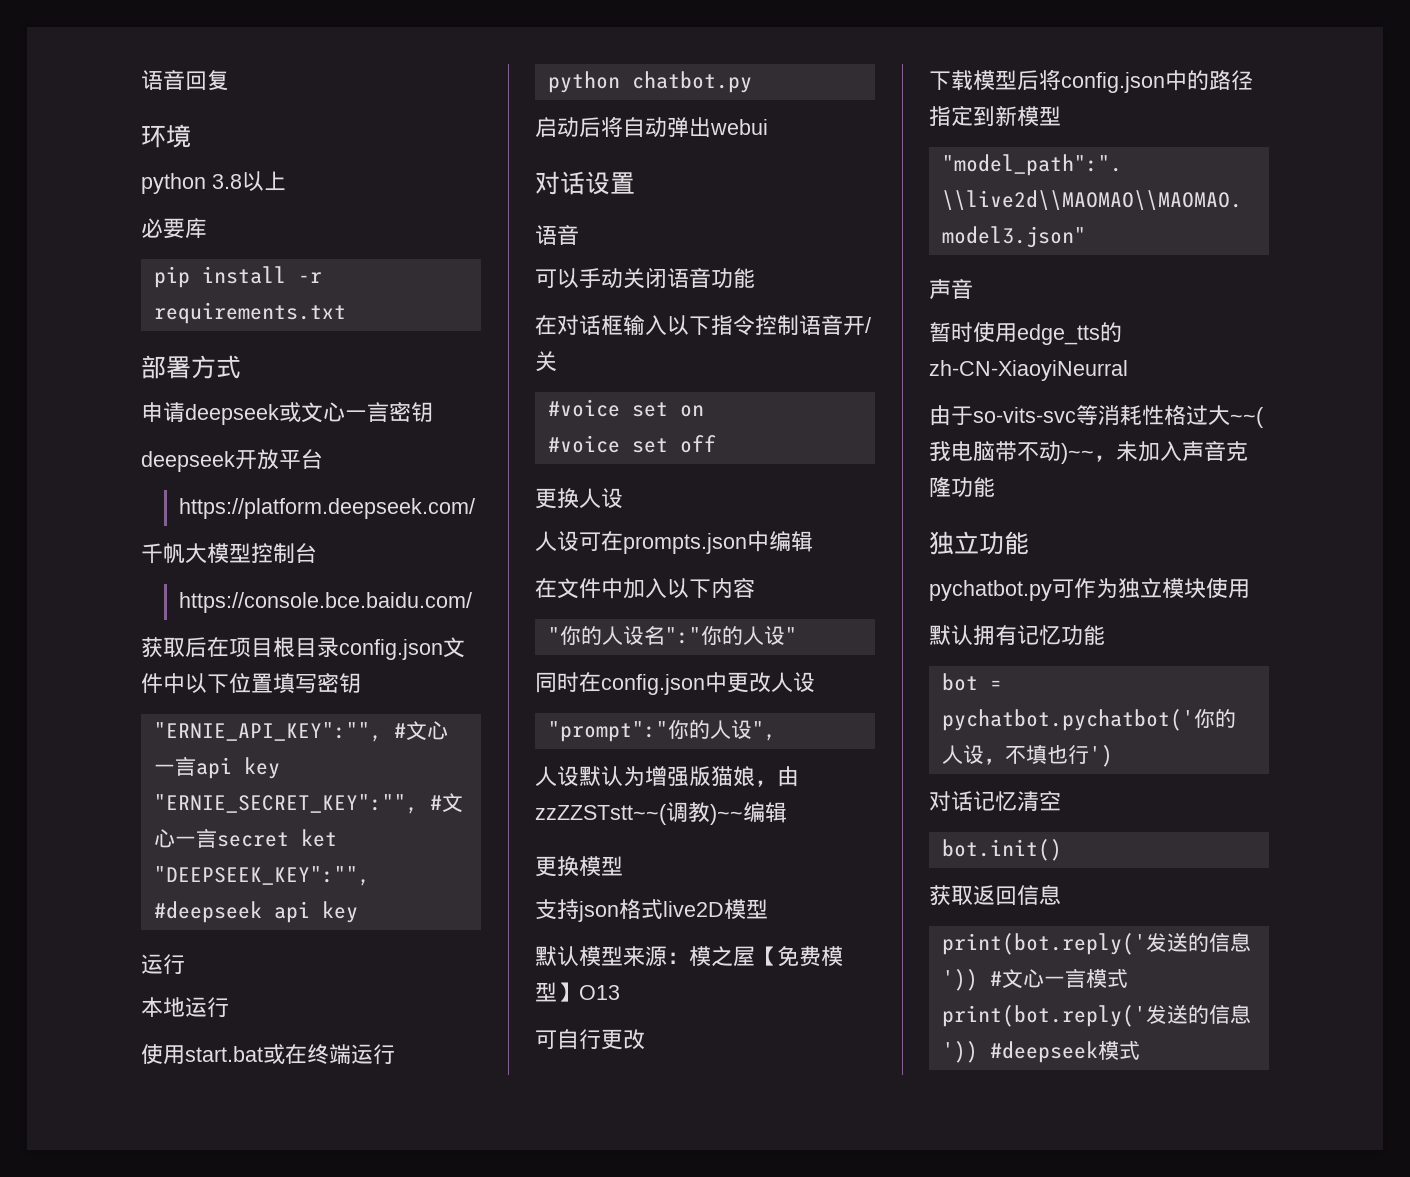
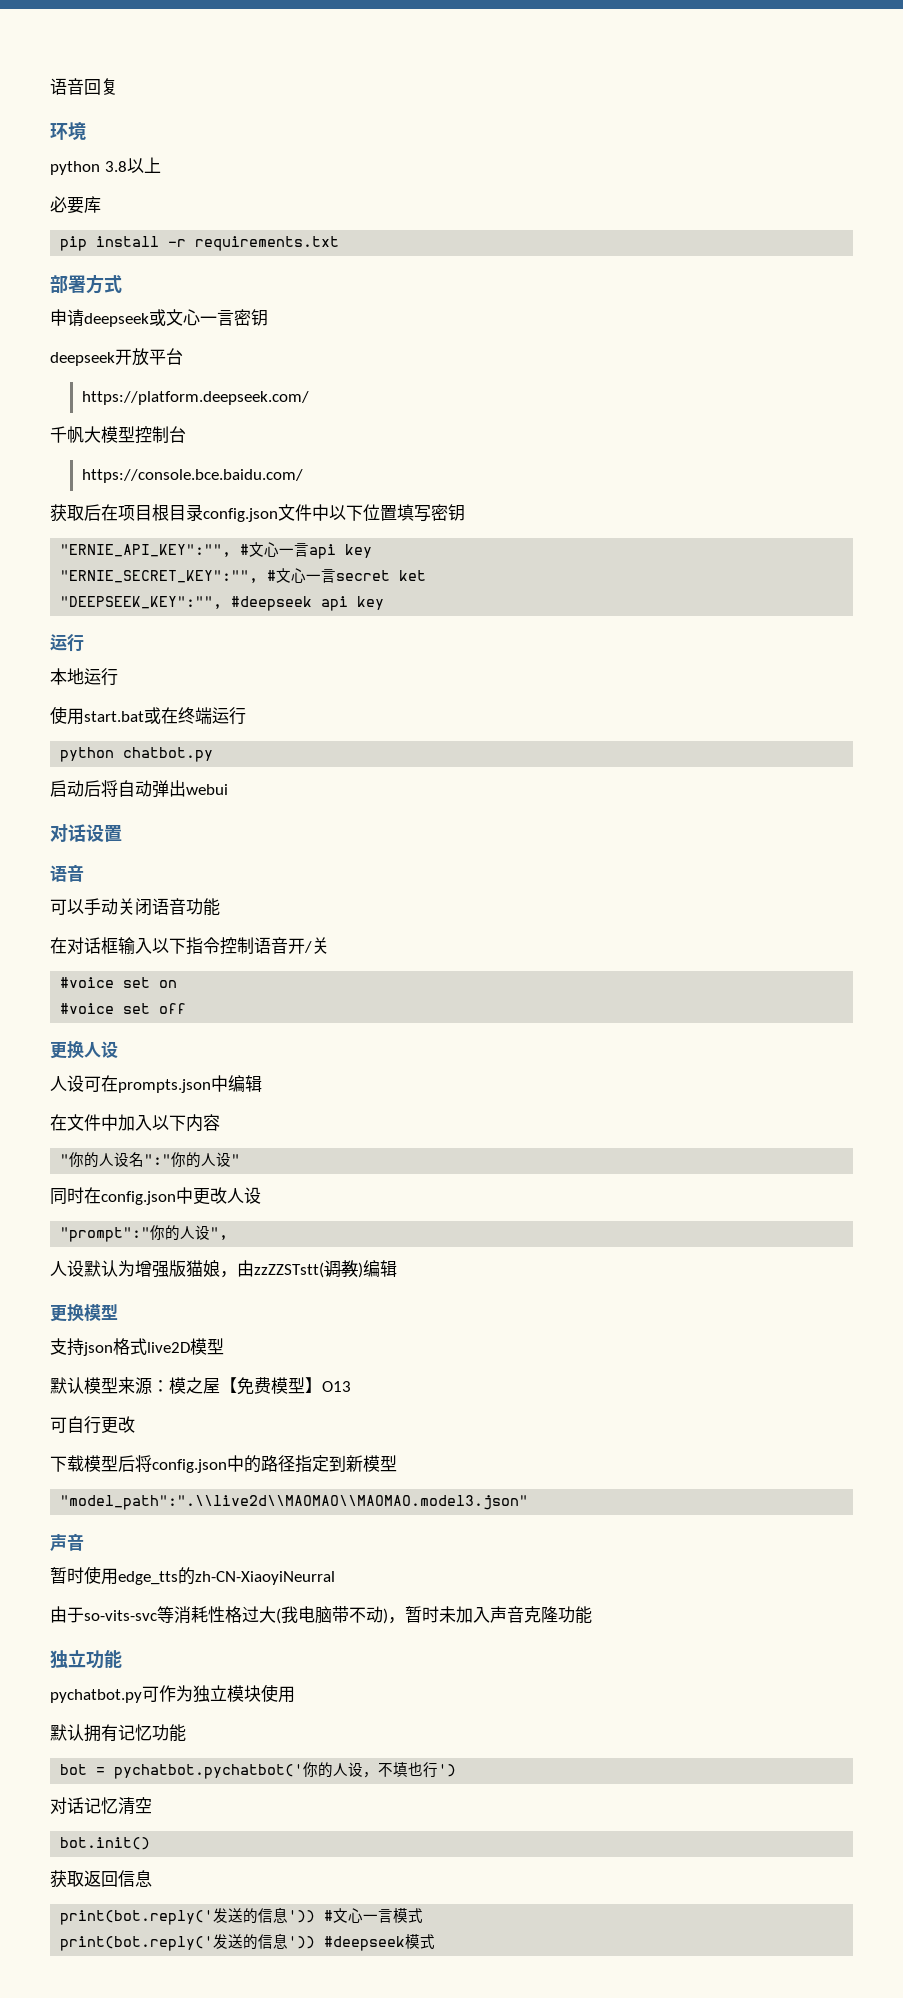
- 人设默认为增强版猫娘，由zzZZSTstt~~(调教)~~编辑
+ 人设默认为增强版猫娘，由zzZZSTstt(调教)编辑
- 由于so-vits-svc等消耗性格过大~~(我电脑带不动)~~，未加入声音克隆功能
+ 由于so-vits-svc等消耗性格过大(我电脑带不动)，暂时未加入声音克隆功能

